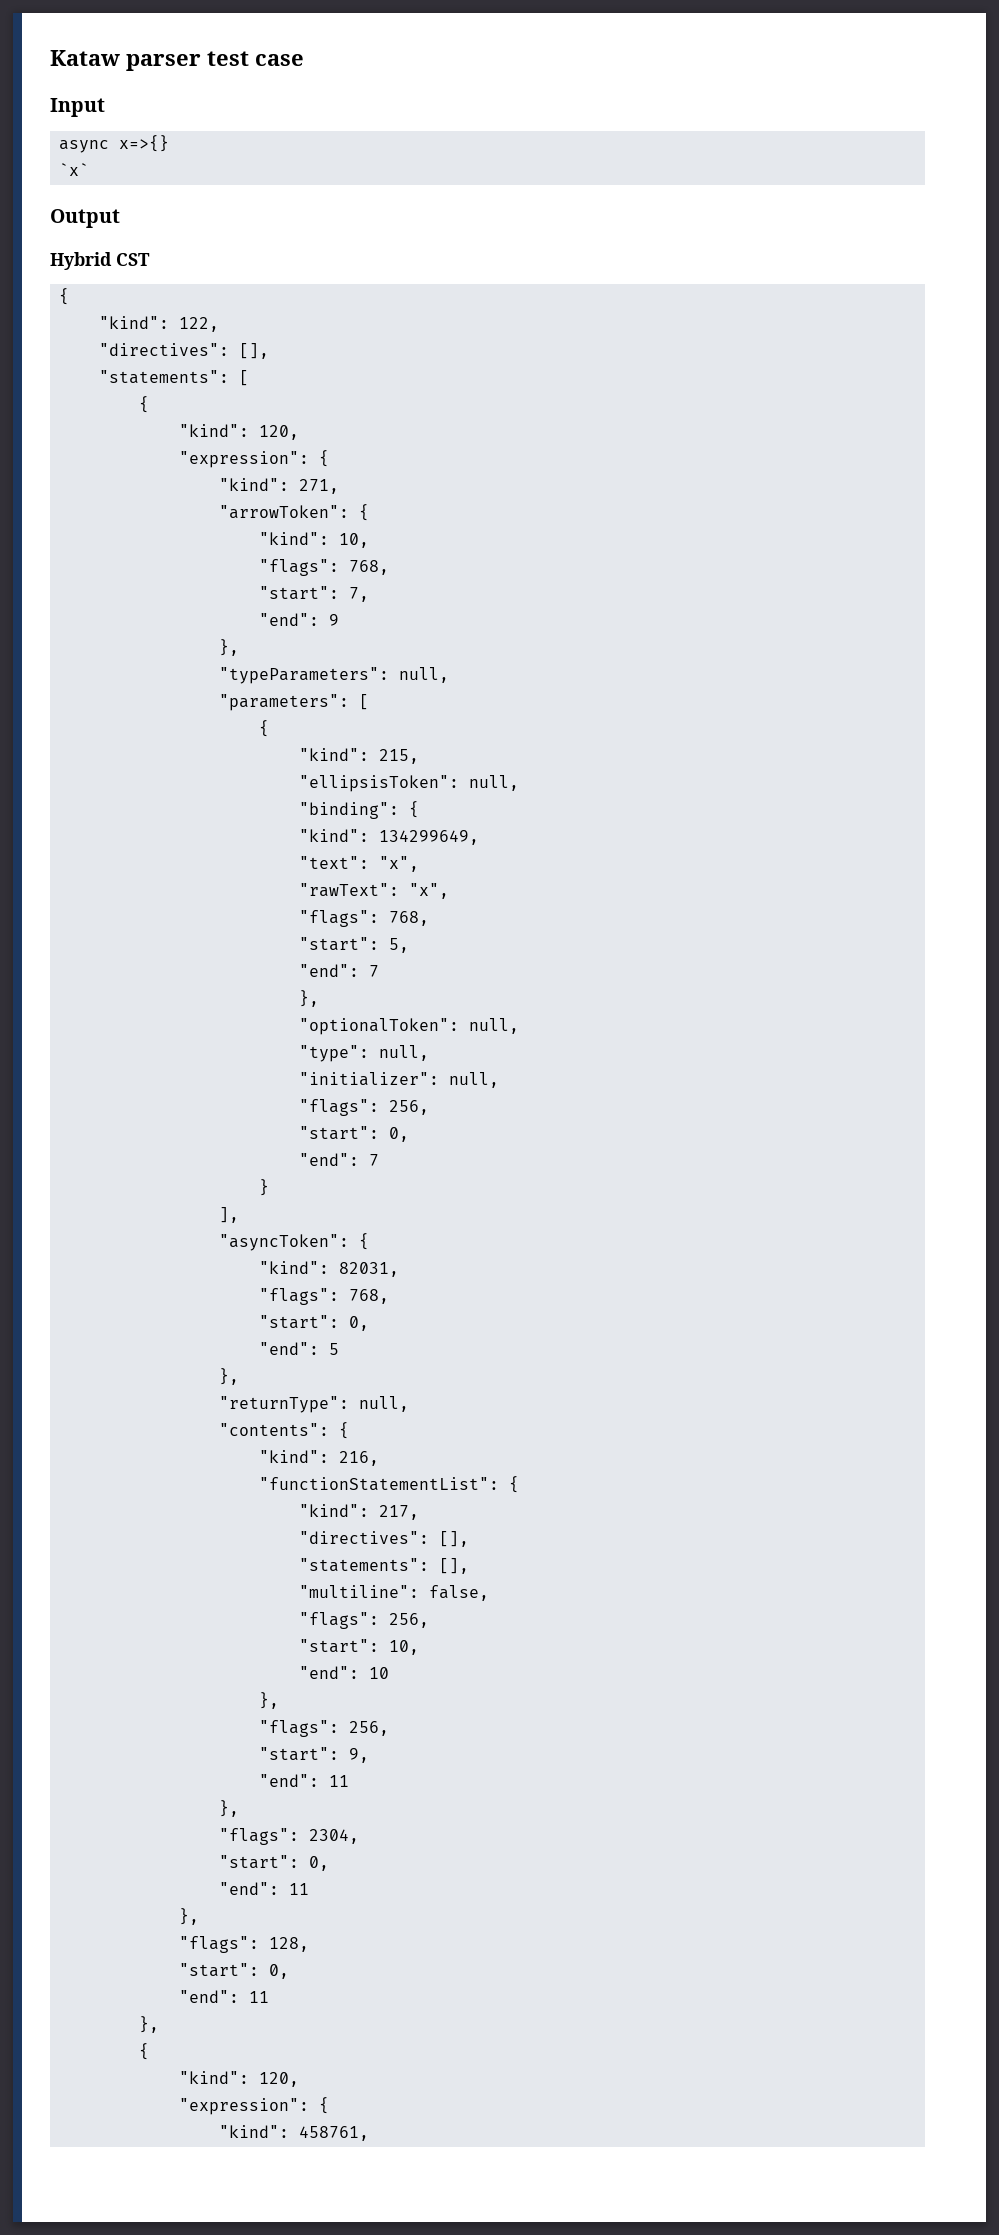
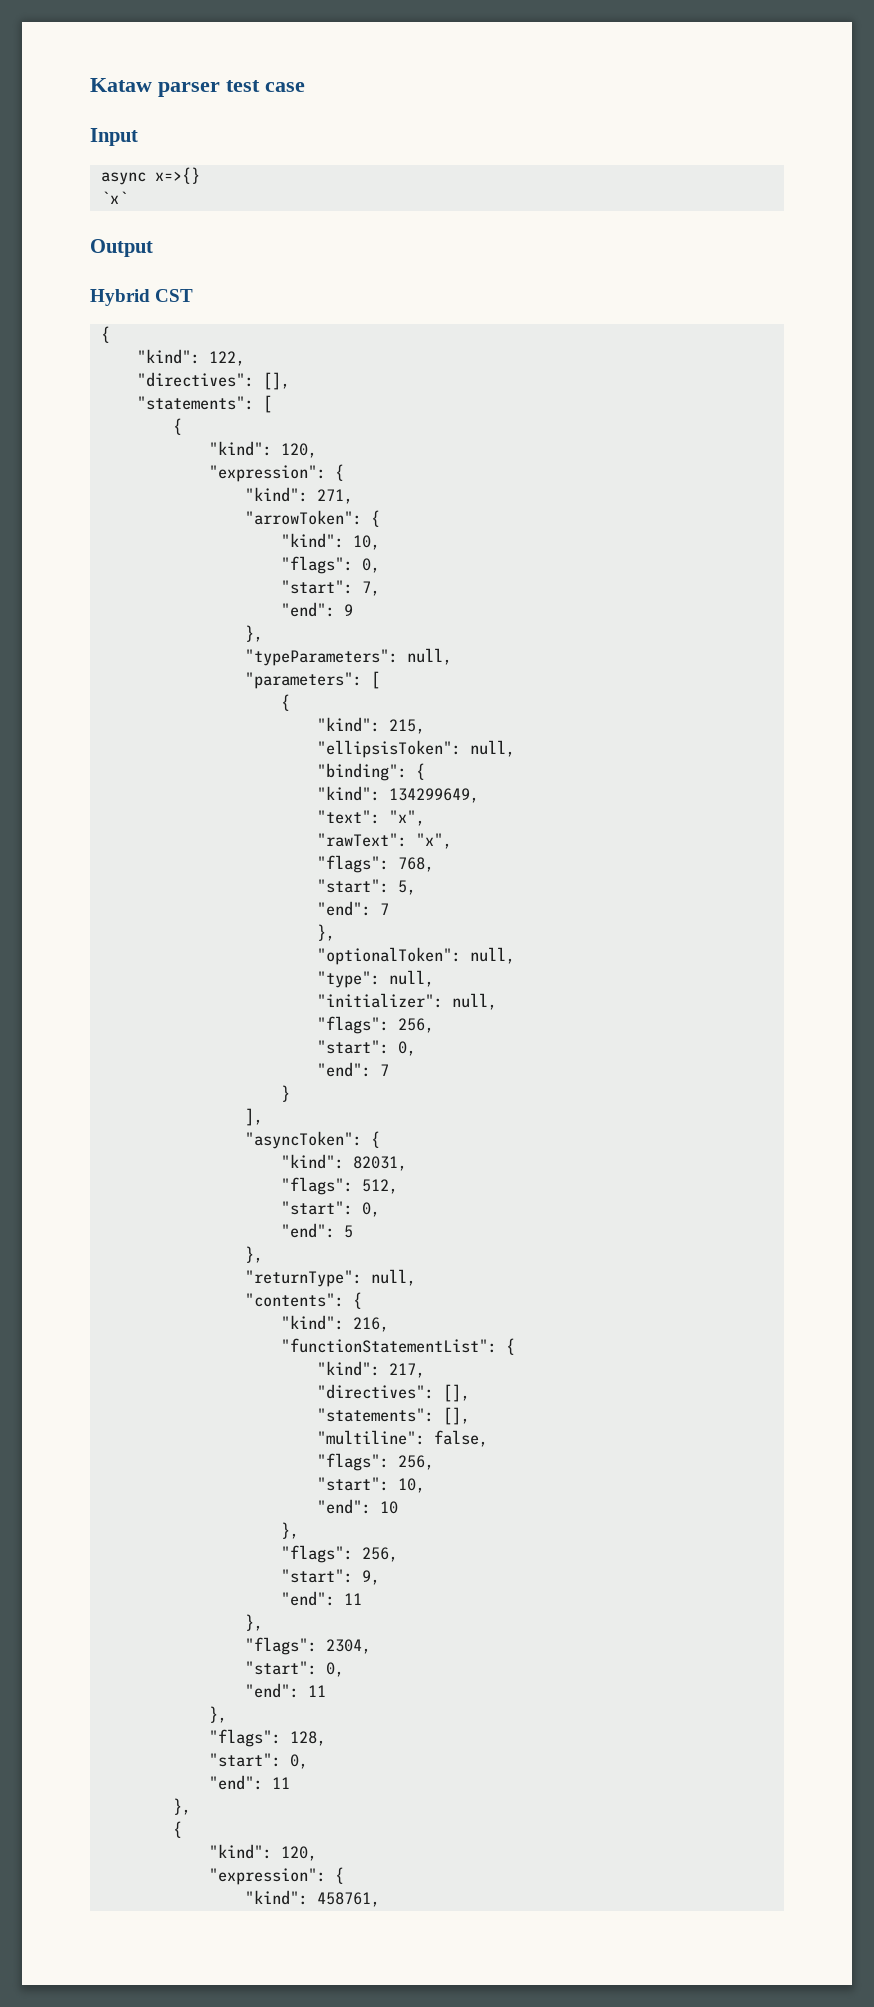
  "kind": 10,
- "flags": 768,
+ "flags": 0,
  "kind": 82031,
- "flags": 768,
+ "flags": 512,

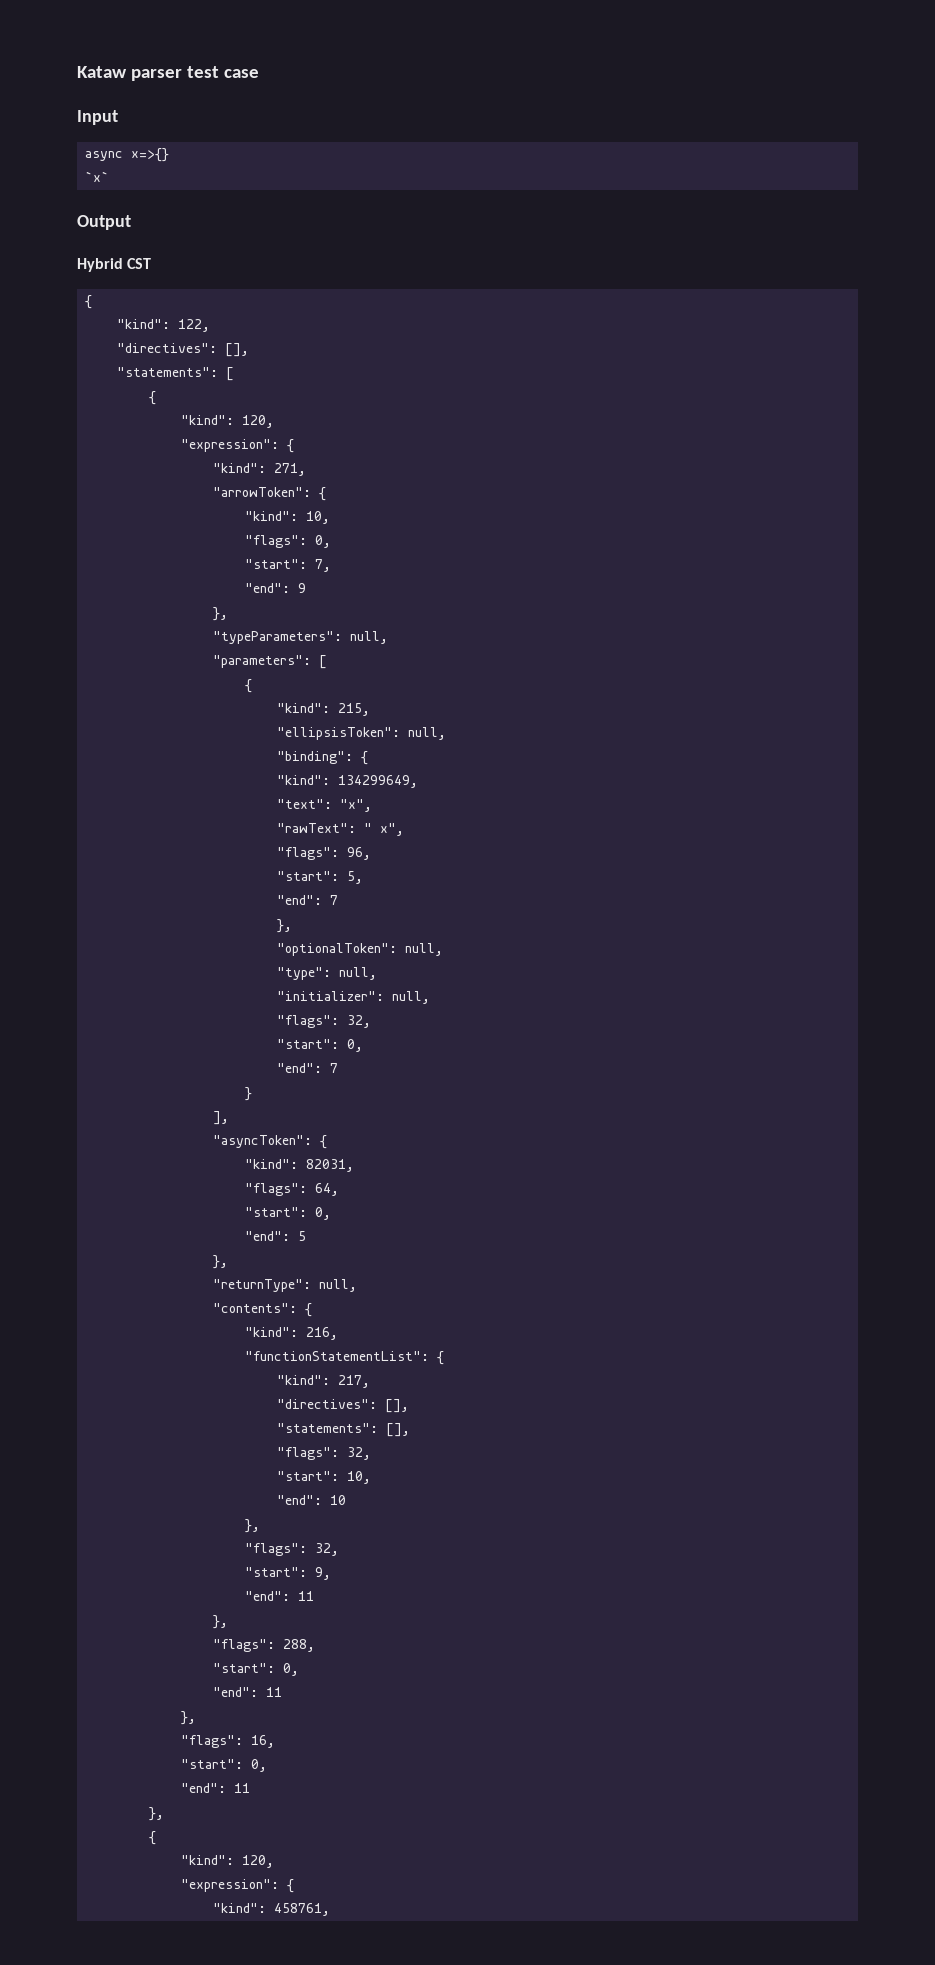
- "rawText": "x",
- "flags": 768,
+ "rawText": " x",
+ "flags": 96,
  "initializer": null,
- "flags": 256,
+ "flags": 32,
- "flags": 512,
+ "flags": 64,
  "statements": [],
- "multiline": false,
- "flags": 256,
+ "flags": 32,
  "end": 10
  },
- "flags": 256,
+ "flags": 32,
- "flags": 2304,
+ "flags": 288,
- "flags": 128,
+ "flags": 16,

